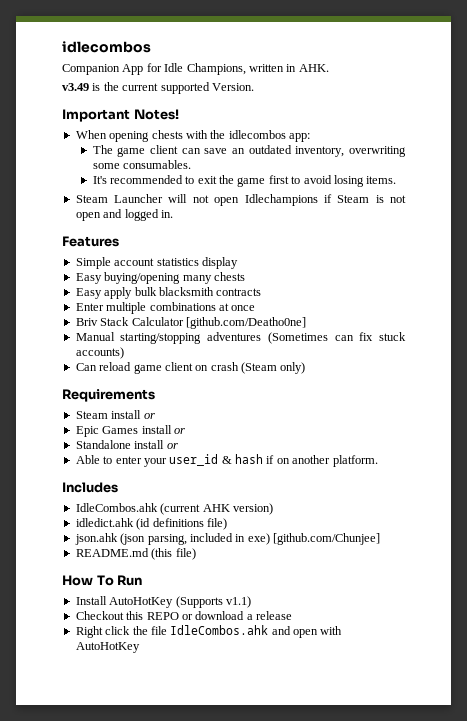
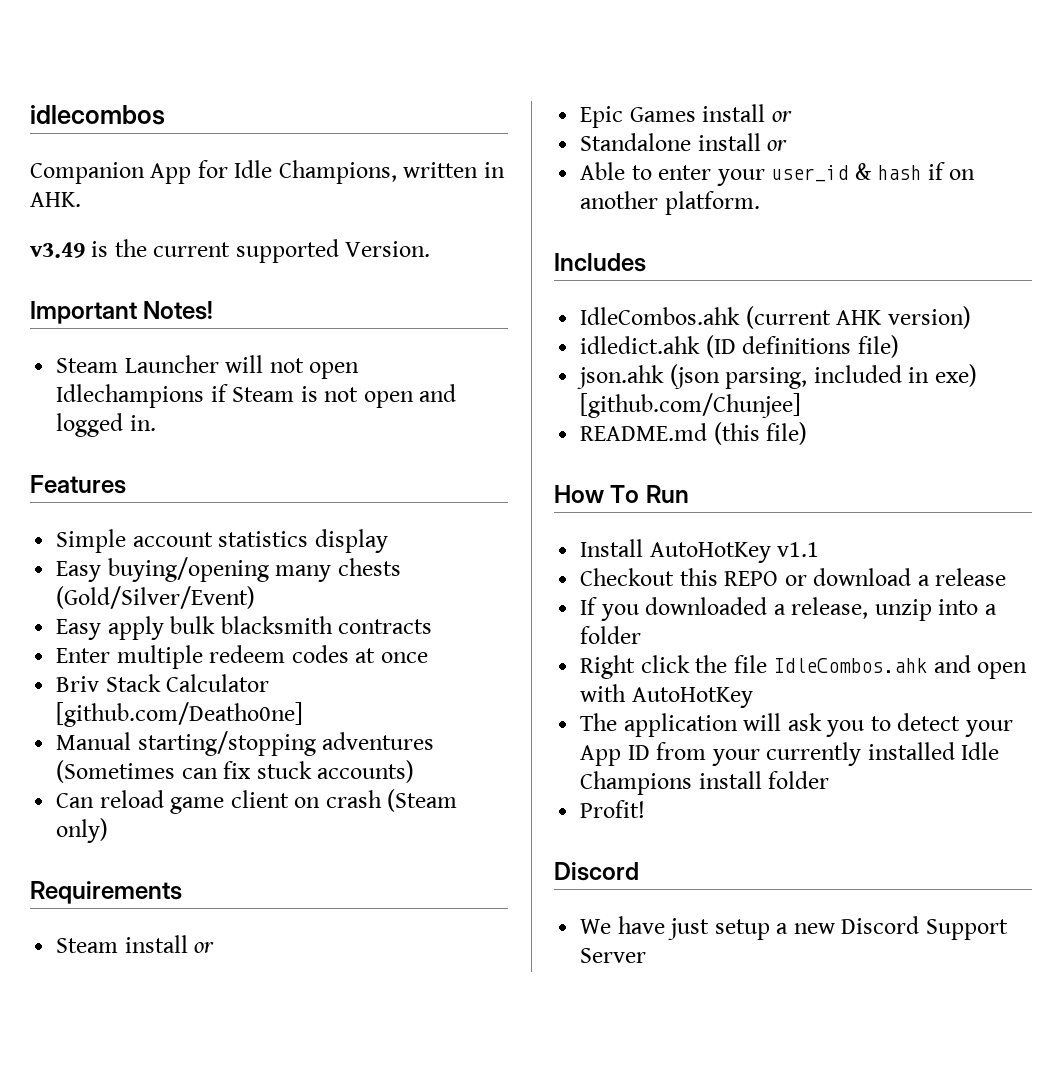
- When opening chests with the idlecombos app:
- The game client can save an outdated inventory, overwriting some consumables.
- It's recommended to exit the game first to avoid losing items.
- Easy buying/opening many chests
+ Easy buying/opening many chests (Gold/Silver/Event)
- Enter multiple combinations at once
+ Enter multiple redeem codes at once
- idledict.ahk (id definitions file)
+ idledict.ahk (ID definitions file)
- Install AutoHotKey (Supports v1.1)
+ Install AutoHotKey v1.1
+ If you downloaded a release, unzip into a folder
+ The application will ask you to detect your App ID from your currently installed Idle Champions install folder
+ Profit!
+ Discord
+ We have just setup a new Discord Support Server

